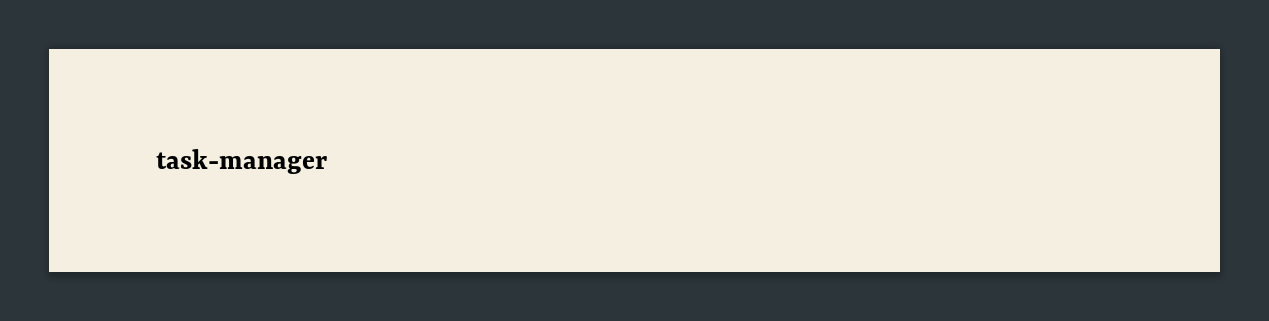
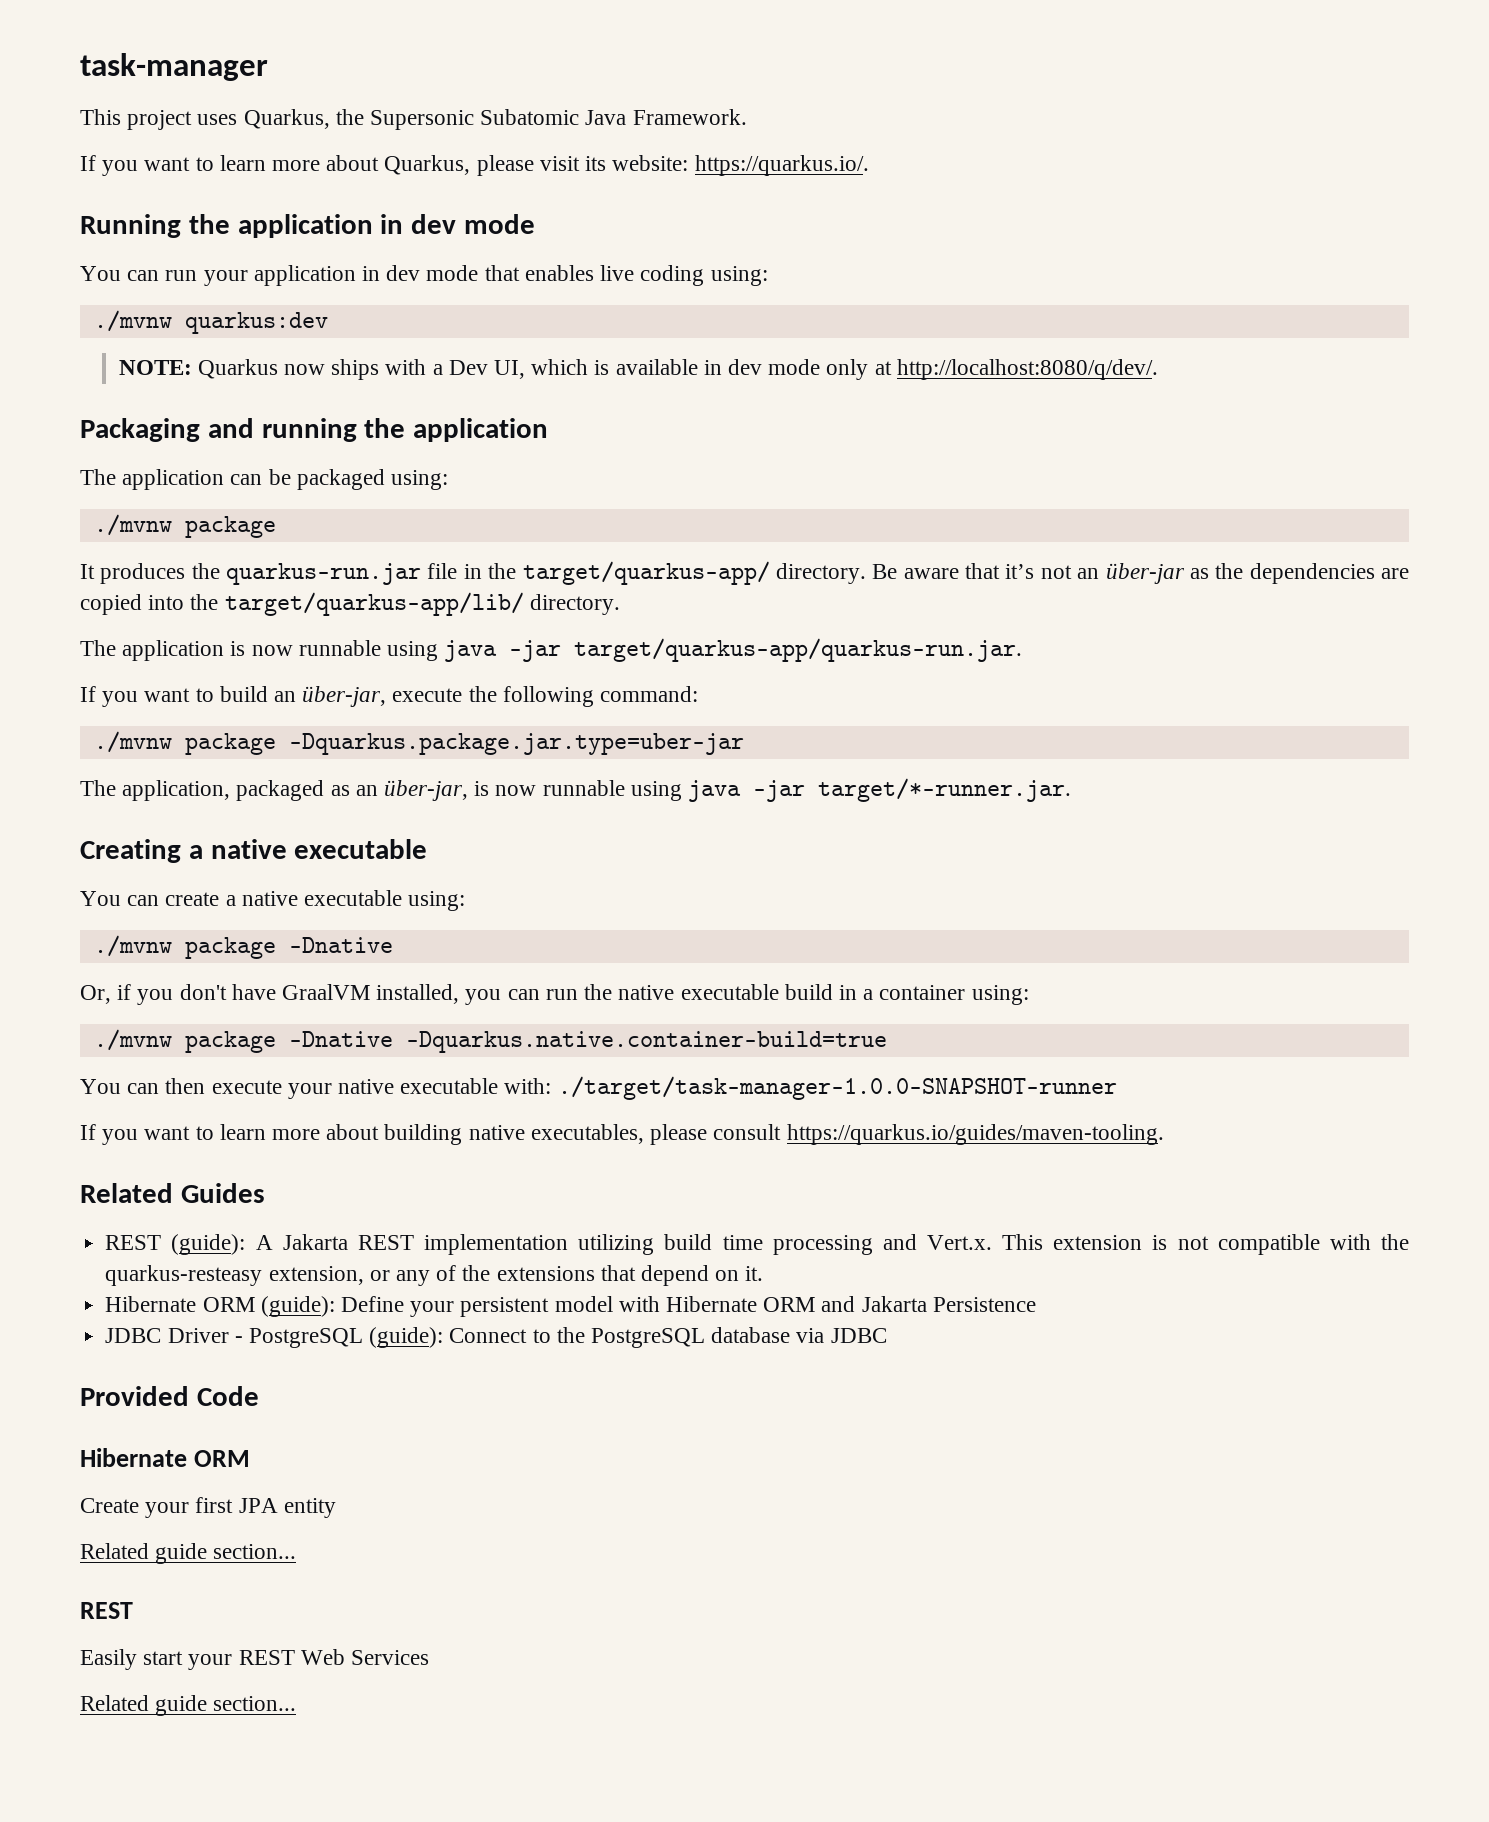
+ This project uses Quarkus, the Supersonic Subatomic Java Framework.
+ If you want to learn more about Quarkus, please visit its website: https://quarkus.io/.
+ Running the application in dev mode
+ You can run your application in dev mode that enables live coding using:
+ ./mvnw quarkus:dev
+ NOTE: Quarkus now ships with a Dev UI, which is available in dev mode only at http://localhost:8080/q/dev/.
+ Packaging and running the application
+ The application can be packaged using:
+ ./mvnw package
+ It produces the quarkus-run.jar file in the target/quarkus-app/ directory. Be aware that it’s not an über-jar as the dependencies are copied into the target/quarkus-app/lib/ directory.
+ The application is now runnable using java -jar target/quarkus-app/quarkus-run.jar.
+ If you want to build an über-jar, execute the following command:
+ ./mvnw package -Dquarkus.package.jar.type=uber-jar
+ The application, packaged as an über-jar, is now runnable using java -jar target/*-runner.jar.
+ Creating a native executable
+ You can create a native executable using:
+ ./mvnw package -Dnative
+ Or, if you don't have GraalVM installed, you can run the native executable build in a container using:
+ ./mvnw package -Dnative -Dquarkus.native.container-build=true
+ You can then execute your native executable with: ./target/task-manager-1.0.0-SNAPSHOT-runner
+ If you want to learn more about building native executables, please consult https://quarkus.io/guides/maven-tooling.
+ Related Guides
+ REST (guide): A Jakarta REST implementation utilizing build time processing and Vert.x. This extension is not compatible with the quarkus-resteasy extension, or any of the extensions that depend on it.
+ Hibernate ORM (guide): Define your persistent model with Hibernate ORM and Jakarta Persistence
+ JDBC Driver - PostgreSQL (guide): Connect to the PostgreSQL database via JDBC
+ Provided Code
+ Hibernate ORM
+ Create your first JPA entity
+ Related guide section...
+ REST
+ Easily start your REST Web Services
+ Related guide section...

